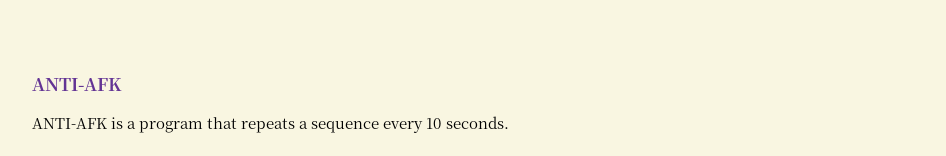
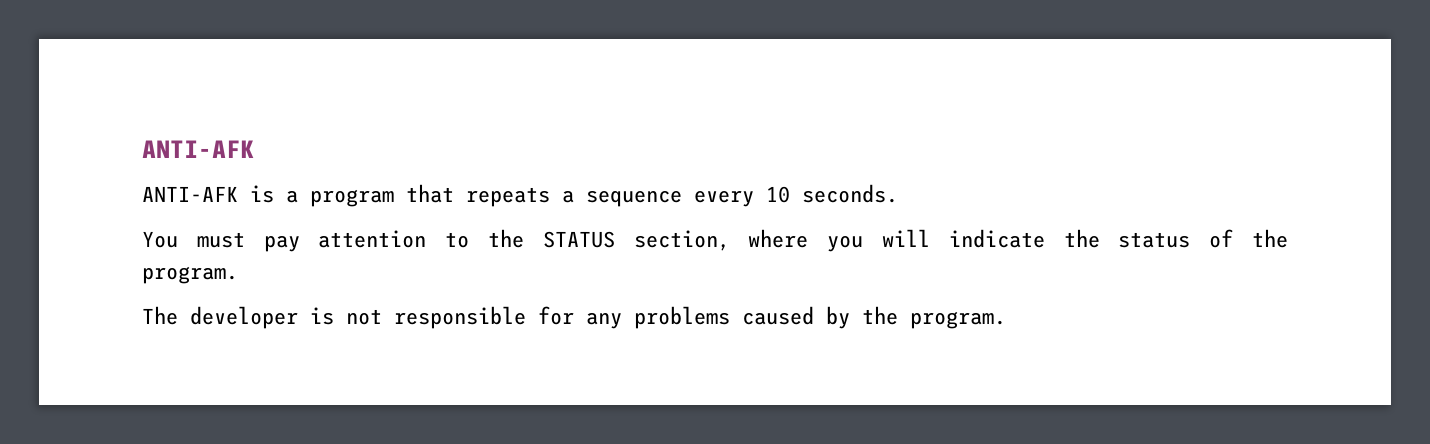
+ You must pay attention to the STATUS section, where you will indicate the status of the program.
+ The developer is not responsible for any problems caused by the program.

